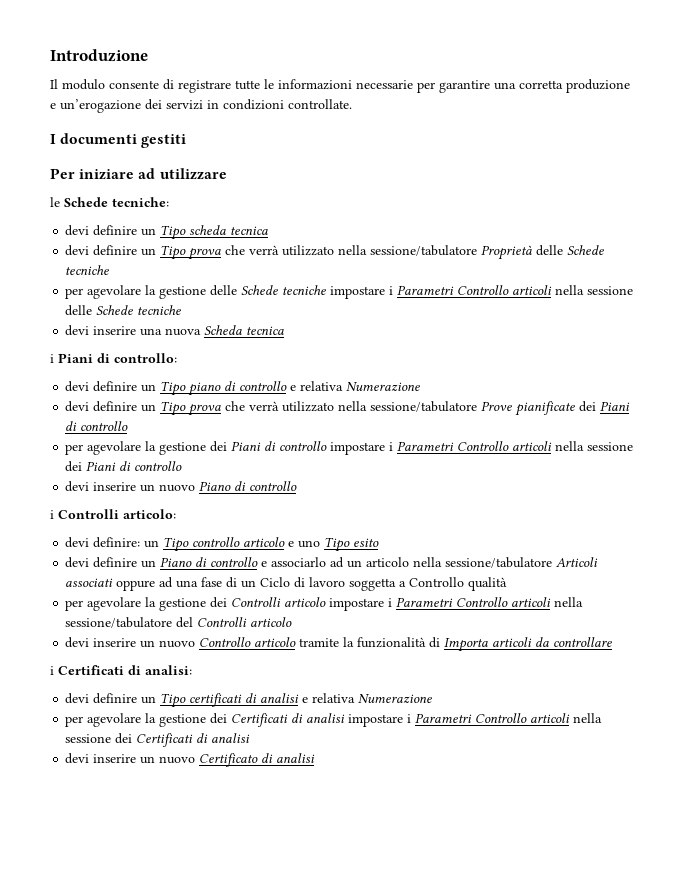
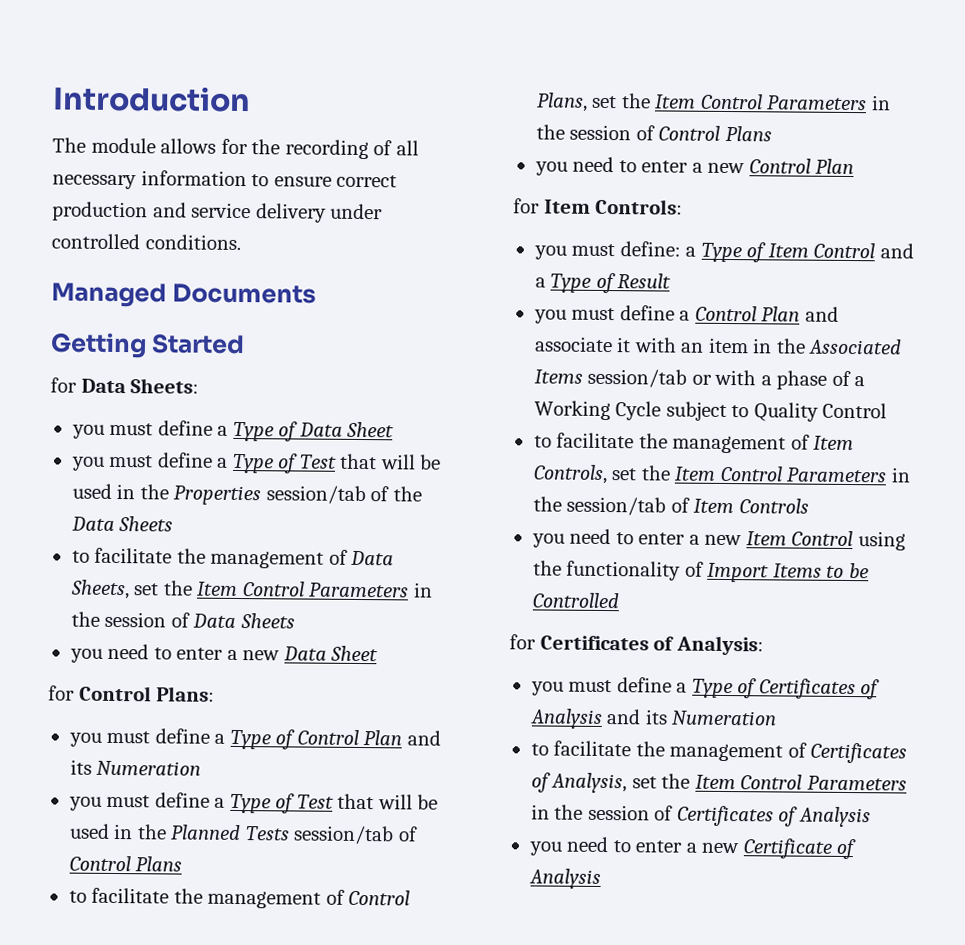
- Introduzione
- Il modulo consente di registrare tutte le informazioni necessarie per garantire una corretta produzione e un’erogazione dei servizi in condizioni controllate.
- I documenti gestiti
- Per iniziare ad utilizzare
- le Schede tecniche:
- devi definire un Tipo scheda tecnica
- devi definire un Tipo prova che verrà utilizzato nella sessione/tabulatore Proprietà delle Schede tecniche
- per agevolare la gestione delle Schede tecniche impostare i Parametri Controllo articoli nella sessione delle Schede tecniche
- devi inserire una nuova Scheda tecnica
- i Piani di controllo:
- devi definire un Tipo piano di controllo e relativa Numerazione
- devi definire un Tipo prova che verrà utilizzato nella sessione/tabulatore Prove pianificate dei Piani di controllo
- per agevolare la gestione dei Piani di controllo impostare i Parametri Controllo articoli nella sessione dei Piani di controllo
- devi inserire un nuovo Piano di controllo
- i Controlli articolo:
- devi definire: un Tipo controllo articolo e uno Tipo esito
- devi definire un Piano di controllo e associarlo ad un articolo nella sessione/tabulatore Articoli associati oppure ad una fase di un Ciclo di lavoro soggetta a Controllo qualità
- per agevolare la gestione dei Controlli articolo impostare i Parametri Controllo articoli nella sessione/tabulatore del Controlli articolo
- devi inserire un nuovo Controllo articolo tramite la funzionalità di Importa articoli da controllare
- i Certificati di analisi:
- devi definire un Tipo certificati di analisi e relativa Numerazione
- per agevolare la gestione dei Certificati di analisi impostare i Parametri Controllo articoli nella sessione dei Certificati di analisi
- devi inserire un nuovo Certificato di analisi
+ Introduction
+ The module allows for the recording of all necessary information to ensure correct production and service delivery under controlled conditions.
+ Managed Documents
+ Getting Started
+ for Data Sheets:
+ you must define a Type of Data Sheet
+ you must define a Type of Test that will be used in the Properties session/tab of the Data Sheets
+ to facilitate the management of Data Sheets, set the Item Control Parameters in the session of Data Sheets
+ you need to enter a new Data Sheet
+ for Control Plans:
+ you must define a Type of Control Plan and its Numeration
+ you must define a Type of Test that will be used in the Planned Tests session/tab of Control Plans
+ to facilitate the management of Control Plans, set the Item Control Parameters in the session of Control Plans
+ you need to enter a new Control Plan
+ for Item Controls:
+ you must define: a Type of Item Control and a Type of Result
+ you must define a Control Plan and associate it with an item in the Associated Items session/tab or with a phase of a Working Cycle subject to Quality Control
+ to facilitate the management of Item Controls, set the Item Control Parameters in the session/tab of Item Controls
+ you need to enter a new Item Control using the functionality of Import Items to be Controlled
+ for Certificates of Analysis:
+ you must define a Type of Certificates of Analysis and its Numeration
+ to facilitate the management of Certificates of Analysis, set the Item Control Parameters in the session of Certificates of Analysis
+ you need to enter a new Certificate of Analysis

